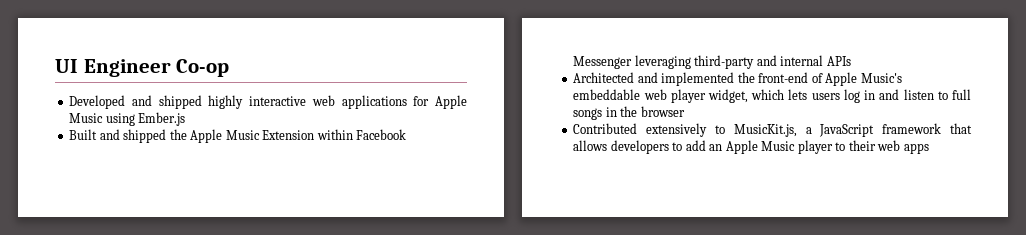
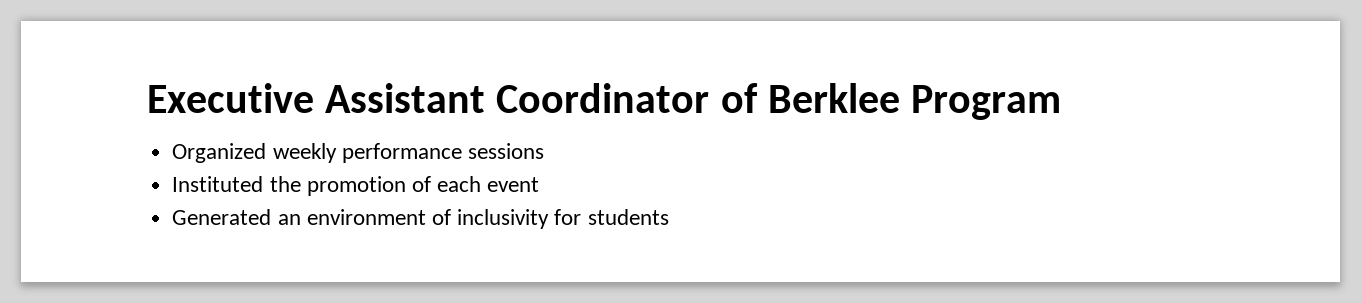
- UI Engineer Co-op
- Developed and shipped highly interactive web applications for Apple Music using Ember.js
- Built and shipped the Apple Music Extension within Facebook Messenger leveraging third-party and internal APIs
- Architected and implemented the front-end of Apple Music's embeddable web player widget, which lets users log in and listen to full songs in the browser
- Contributed extensively to MusicKit.js, a JavaScript framework that allows developers to add an Apple Music player to their web apps
+ Executive Assistant Coordinator of Berklee Program
+ Organized weekly performance sessions
+ Instituted the promotion of each event
+ Generated an environment of inclusivity for students

